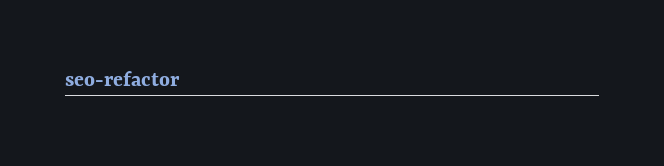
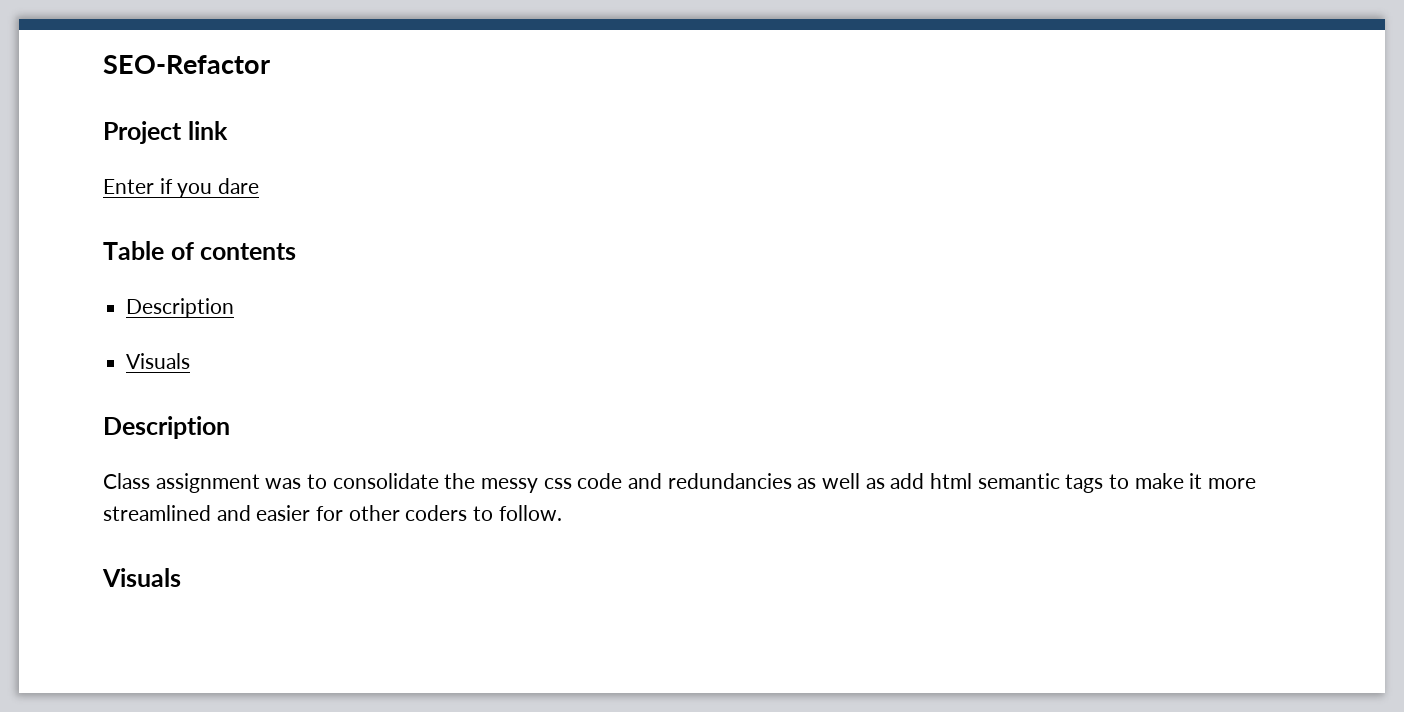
- seo-refactor
+ SEO-Refactor
+ Project link
+ Enter if you dare
+ Table of contents
+ Description
+ Visuals
+ Description
+ Class assignment was to consolidate the messy css code and redundancies as well as add html semantic tags to make it more streamlined and easier for other coders to follow.
+ Visuals

